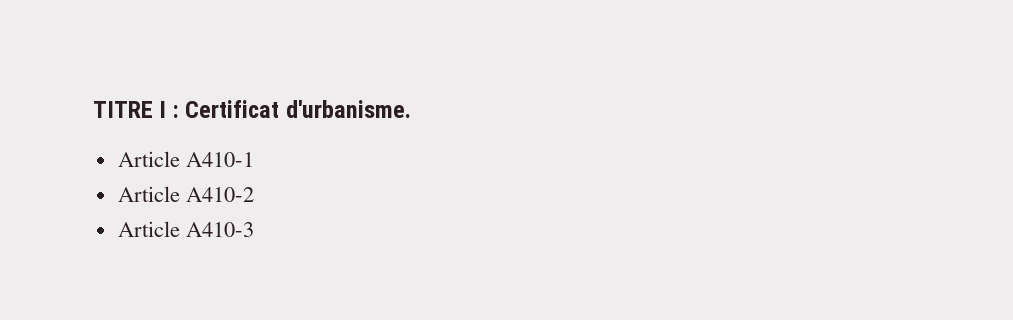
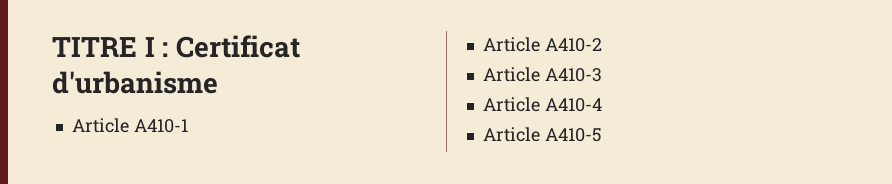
- TITRE I : Certificat d'urbanisme.
+ TITRE I : Certificat d'urbanisme
+ Article A410-4
+ Article A410-5

